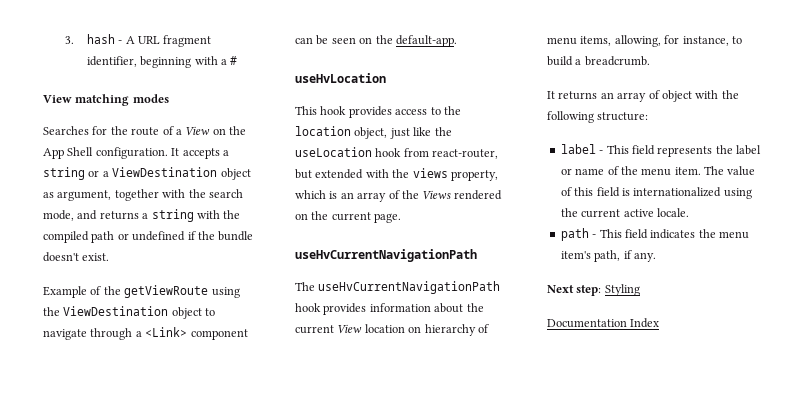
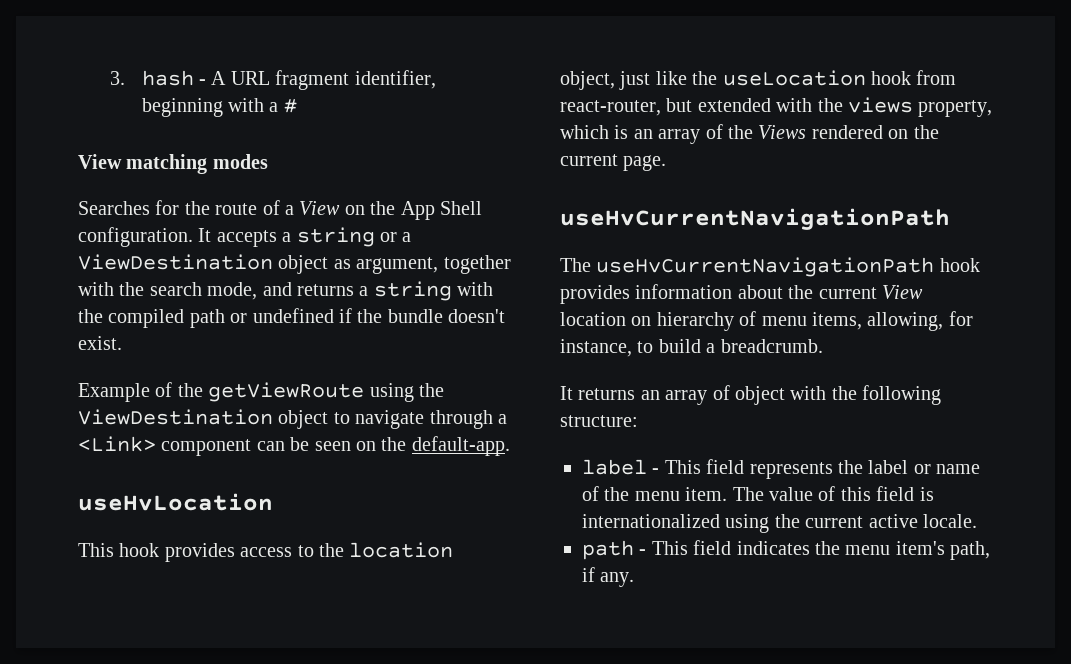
- Next step: Styling
- Documentation Index

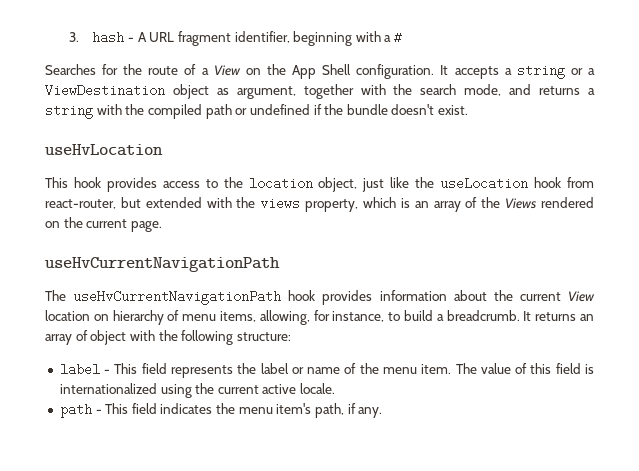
- View matching modes
- Example of the getViewRoute using the ViewDestination object to navigate through a <Link> component can be seen on the default-app.
- The useHvCurrentNavigationPath hook provides information about the current View location on hierarchy of menu items, allowing, for instance, to build a breadcrumb.
- It returns an array of object with the following structure:
+ The useHvCurrentNavigationPath hook provides information about the current View location on hierarchy of menu items, allowing, for instance, to build a breadcrumb. It returns an array of object with the following structure:

